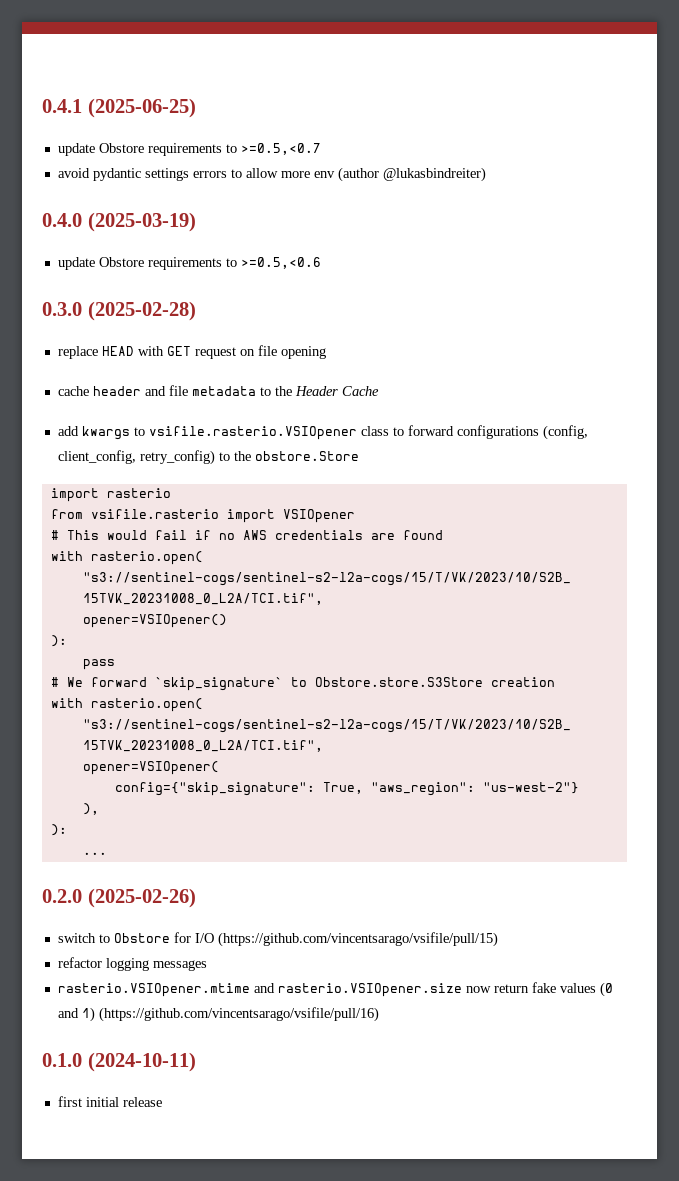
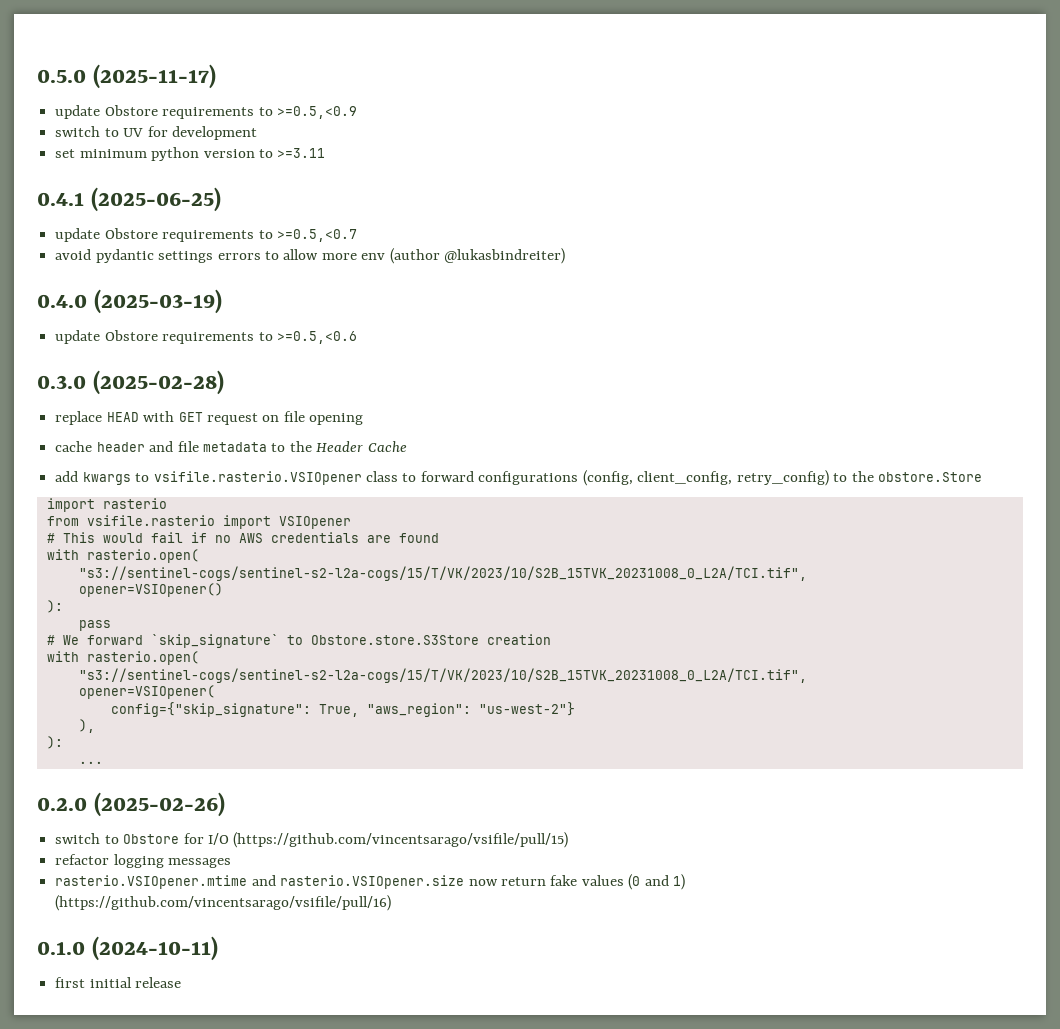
+ 0.5.0 (2025-11-17)
+ update Obstore requirements to >=0.5,<0.9
+ switch to UV for development
+ set minimum python version to >=3.11

